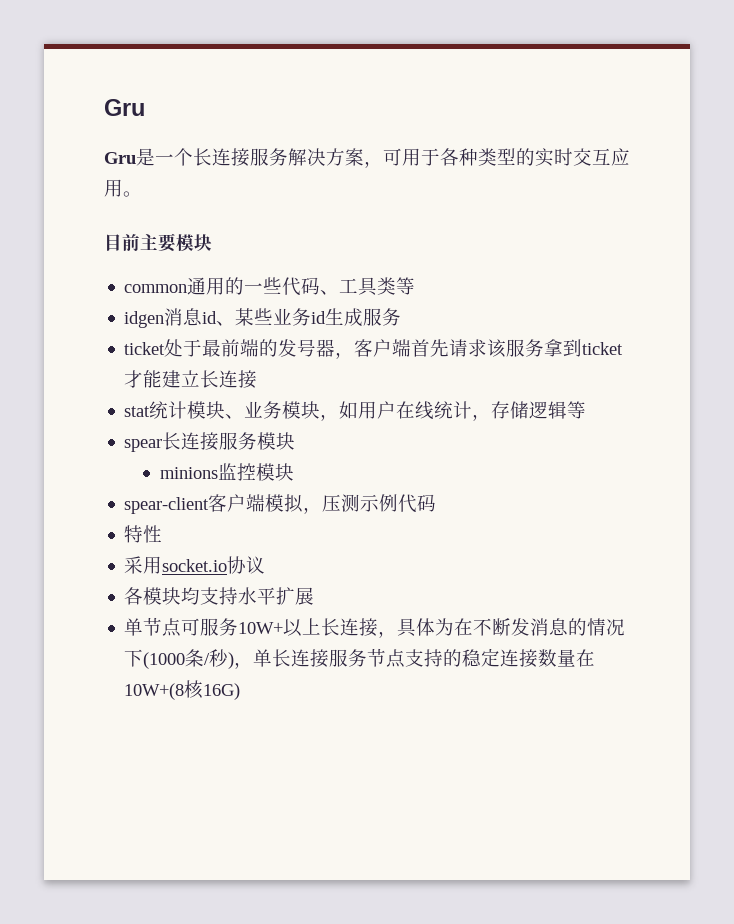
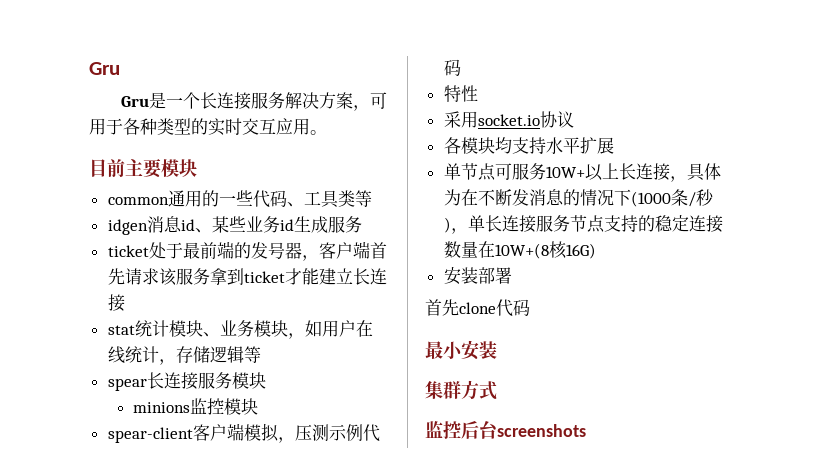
+ 安装部署
+ 首先clone代码
+ 最小安装
+ 集群方式
+ 监控后台screenshots

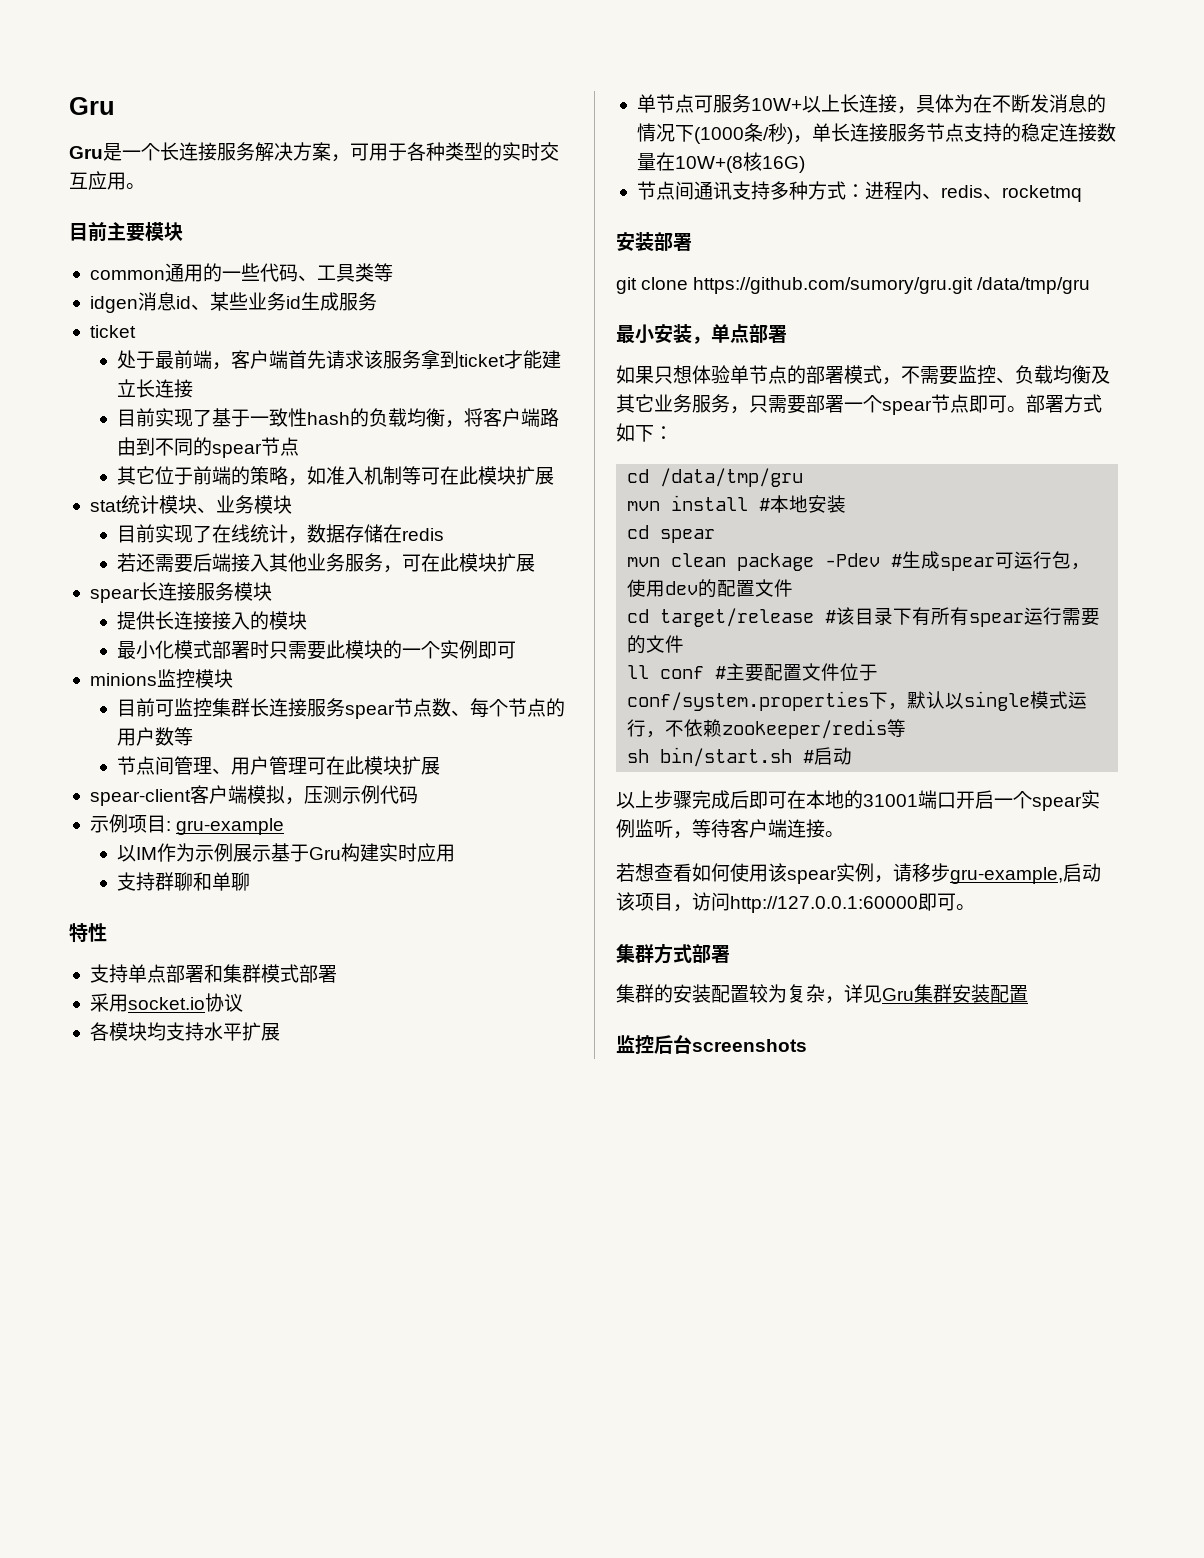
  idgen消息id、某些业务id生成服务
- ticket处于最前端的发号器，客户端首先请求该服务拿到ticket才能建立长连接
+ ticket
+ 处于最前端，客户端首先请求该服务拿到ticket才能建立长连接
+ 目前实现了基于一致性hash的负载均衡，将客户端路由到不同的spear节点
+ 其它位于前端的策略，如准入机制等可在此模块扩展
- stat统计模块、业务模块，如用户在线统计，存储逻辑等
+ stat统计模块、业务模块
+ 目前实现了在线统计，数据存储在redis
+ 若还需要后端接入其他业务服务，可在此模块扩展
+ 提供长连接接入的模块
+ 最小化模式部署时只需要此模块的一个实例即可
  minions监控模块
+ 目前可监控集群长连接服务spear节点数、每个节点的用户数等
+ 节点间管理、用户管理可在此模块扩展
+ 示例项目: gru-example
+ 以IM作为示例展示基于Gru构建实时应用
+ 支持群聊和单聊
  特性
+ 支持单点部署和集群模式部署
+ 节点间通讯支持多种方式：进程内、redis、rocketmq
  安装部署
- 首先clone代码
- 最小安装
- 集群方式
+ git clone https://github.com/sumory/gru.git /data/tmp/gru
+ 最小安装，单点部署
+ 如果只想体验单节点的部署模式，不需要监控、负载均衡及其它业务服务，只需要部署一个spear节点即可。部署方式如下：
+ cd /data/tmp/gru
+ mvn install #本地安装
+ cd spear
+ mvn clean package -Pdev #生成spear可运行包，使用dev的配置文件
+ cd target/release #该目录下有所有spear运行需要的文件
+ ll conf #主要配置文件位于conf/system.properties下，默认以single模式运行，不依赖zookeeper/redis等
+ sh bin/start.sh #启动
+ 以上步骤完成后即可在本地的31001端口开启一个spear实例监听，等待客户端连接。
+ 若想查看如何使用该spear实例，请移步gru-example,启动该项目，访问http://127.0.0.1:60000即可。
+ 集群方式部署
+ 集群的安装配置较为复杂，详见Gru集群安装配置

